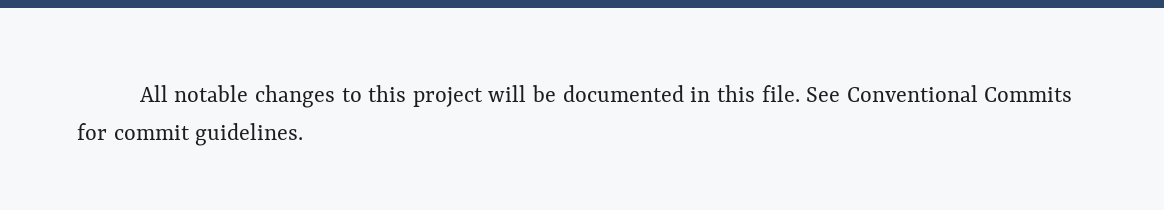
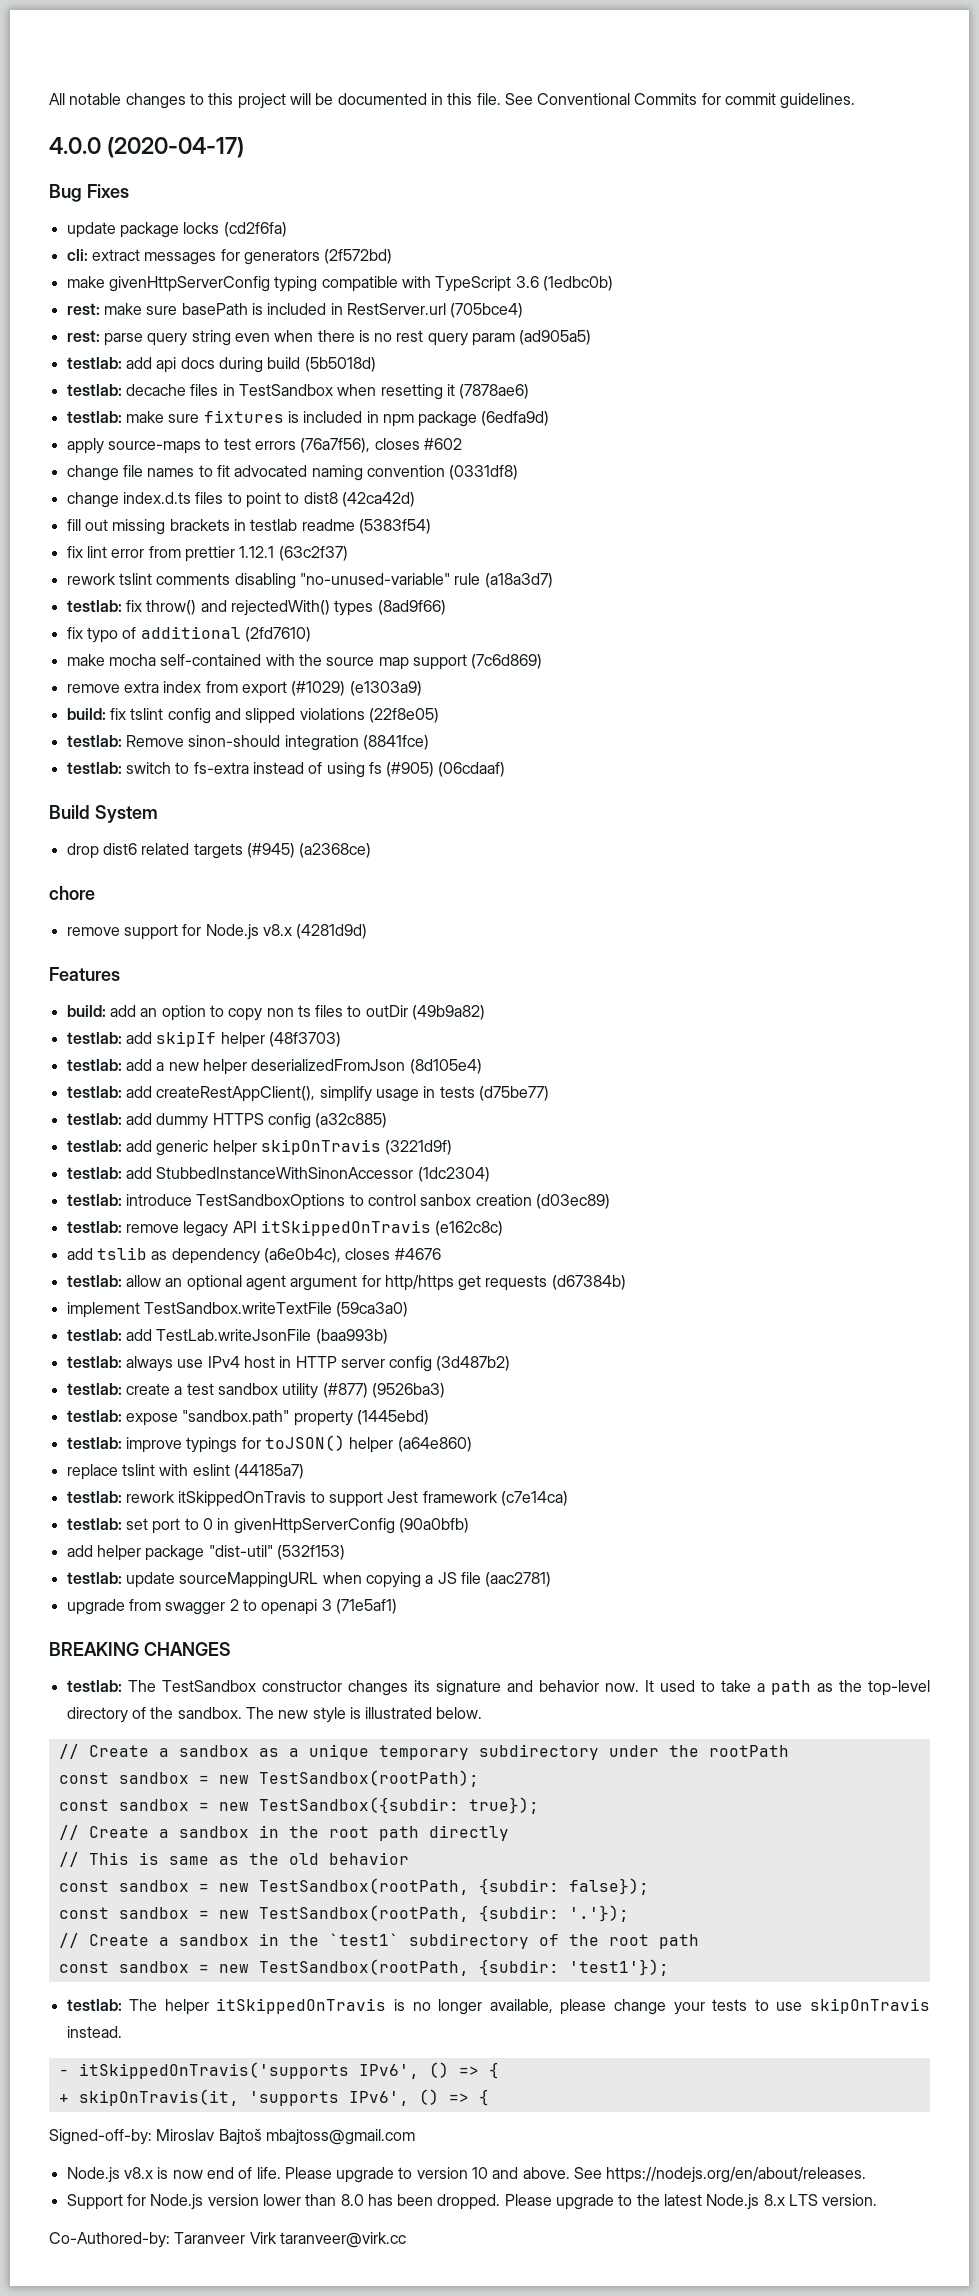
+ 4.0.0 (2020-04-17)
+ Bug Fixes
+ update package locks (cd2f6fa)
+ cli: extract messages for generators (2f572bd)
+ make givenHttpServerConfig typing compatible with TypeScript 3.6 (1edbc0b)
+ rest: make sure basePath is included in RestServer.url (705bce4)
+ rest: parse query string even when there is no rest query param (ad905a5)
+ testlab: add api docs during build (5b5018d)
+ testlab: decache files in TestSandbox when resetting it (7878ae6)
+ testlab: make sure fixtures is included in npm package (6edfa9d)
+ apply source-maps to test errors (76a7f56), closes #602
+ change file names to fit advocated naming convention (0331df8)
+ change index.d.ts files to point to dist8 (42ca42d)
+ fill out missing brackets in testlab readme (5383f54)
+ fix lint error from prettier 1.12.1 (63c2f37)
+ rework tslint comments disabling "no-unused-variable" rule (a18a3d7)
+ testlab: fix throw() and rejectedWith() types (8ad9f66)
+ fix typo of additional (2fd7610)
+ make mocha self-contained with the source map support (7c6d869)
+ remove extra index from export (#1029) (e1303a9)
+ build: fix tslint config and slipped violations (22f8e05)
+ testlab: Remove sinon-should integration (8841fce)
+ testlab: switch to fs-extra instead of using fs (#905) (06cdaaf)
+ Build System
+ drop dist6 related targets (#945) (a2368ce)
+ chore
+ remove support for Node.js v8.x (4281d9d)
+ Features
+ build: add an option to copy non ts files to outDir (49b9a82)
+ testlab: add skipIf helper (48f3703)
+ testlab: add a new helper deserializedFromJson (8d105e4)
+ testlab: add createRestAppClient(), simplify usage in tests (d75be77)
+ testlab: add dummy HTTPS config (a32c885)
+ testlab: add generic helper skipOnTravis (3221d9f)
+ testlab: add StubbedInstanceWithSinonAccessor (1dc2304)
+ testlab: introduce TestSandboxOptions to control sanbox creation (d03ec89)
+ testlab: remove legacy API itSkippedOnTravis (e162c8c)
+ add tslib as dependency (a6e0b4c), closes #4676
+ testlab: allow an optional agent argument for http/https get requests (d67384b)
+ implement TestSandbox.writeTextFile (59ca3a0)
+ testlab: add TestLab.writeJsonFile (baa993b)
+ testlab: always use IPv4 host in HTTP server config (3d487b2)
+ testlab: create a test sandbox utility (#877) (9526ba3)
+ testlab: expose "sandbox.path" property (1445ebd)
+ testlab: improve typings for toJSON() helper (a64e860)
+ replace tslint with eslint (44185a7)
+ testlab: rework itSkippedOnTravis to support Jest framework (c7e14ca)
+ testlab: set port to 0 in givenHttpServerConfig (90a0bfb)
+ add helper package "dist-util" (532f153)
+ testlab: update sourceMappingURL when copying a JS file (aac2781)
+ upgrade from swagger 2 to openapi 3 (71e5af1)
+ BREAKING CHANGES
+ testlab: The TestSandbox constructor changes its signature and behavior now. It used to take a path as the top-level directory of the sandbox. The new style is illustrated below.
+ // Create a sandbox as a unique temporary subdirectory under the rootPath
+ const sandbox = new TestSandbox(rootPath);
+ const sandbox = new TestSandbox({subdir: true});
+ // Create a sandbox in the root path directly
+ // This is same as the old behavior
+ const sandbox = new TestSandbox(rootPath, {subdir: false});
+ const sandbox = new TestSandbox(rootPath, {subdir: '.'});
+ // Create a sandbox in the `test1` subdirectory of the root path
+ const sandbox = new TestSandbox(rootPath, {subdir: 'test1'});
+ testlab: The helper itSkippedOnTravis is no longer available, please change your tests to use skipOnTravis instead.
+ - itSkippedOnTravis('supports IPv6', () => {
+ + skipOnTravis(it, 'supports IPv6', () => {
+ Signed-off-by: Miroslav Bajtoš mbajtoss@gmail.com
+ Node.js v8.x is now end of life. Please upgrade to version 10 and above. See https://nodejs.org/en/about/releases.
+ Support for Node.js version lower than 8.0 has been dropped. Please upgrade to the latest Node.js 8.x LTS version.
+ Co-Authored-by: Taranveer Virk taranveer@virk.cc

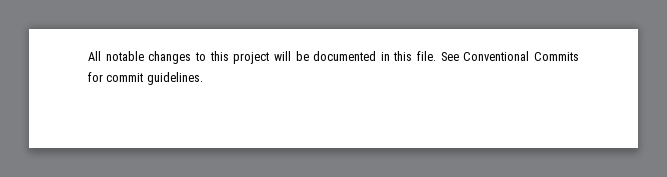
- 4.0.0 (2020-04-17)
- Bug Fixes
- update package locks (cd2f6fa)
- cli: extract messages for generators (2f572bd)
- make givenHttpServerConfig typing compatible with TypeScript 3.6 (1edbc0b)
- rest: make sure basePath is included in RestServer.url (705bce4)
- rest: parse query string even when there is no rest query param (ad905a5)
- testlab: add api docs during build (5b5018d)
- testlab: decache files in TestSandbox when resetting it (7878ae6)
- testlab: make sure fixtures is included in npm package (6edfa9d)
- apply source-maps to test errors (76a7f56), closes #602
- change file names to fit advocated naming convention (0331df8)
- change index.d.ts files to point to dist8 (42ca42d)
- fill out missing brackets in testlab readme (5383f54)
- fix lint error from prettier 1.12.1 (63c2f37)
- rework tslint comments disabling "no-unused-variable" rule (a18a3d7)
- testlab: fix throw() and rejectedWith() types (8ad9f66)
- fix typo of additional (2fd7610)
- make mocha self-contained with the source map support (7c6d869)
- remove extra index from export (#1029) (e1303a9)
- build: fix tslint config and slipped violations (22f8e05)
- testlab: Remove sinon-should integration (8841fce)
- testlab: switch to fs-extra instead of using fs (#905) (06cdaaf)
- Build System
- drop dist6 related targets (#945) (a2368ce)
- chore
- remove support for Node.js v8.x (4281d9d)
- Features
- build: add an option to copy non ts files to outDir (49b9a82)
- testlab: add skipIf helper (48f3703)
- testlab: add a new helper deserializedFromJson (8d105e4)
- testlab: add createRestAppClient(), simplify usage in tests (d75be77)
- testlab: add dummy HTTPS config (a32c885)
- testlab: add generic helper skipOnTravis (3221d9f)
- testlab: add StubbedInstanceWithSinonAccessor (1dc2304)
- testlab: introduce TestSandboxOptions to control sanbox creation (d03ec89)
- testlab: remove legacy API itSkippedOnTravis (e162c8c)
- add tslib as dependency (a6e0b4c), closes #4676
- testlab: allow an optional agent argument for http/https get requests (d67384b)
- implement TestSandbox.writeTextFile (59ca3a0)
- testlab: add TestLab.writeJsonFile (baa993b)
- testlab: always use IPv4 host in HTTP server config (3d487b2)
- testlab: create a test sandbox utility (#877) (9526ba3)
- testlab: expose "sandbox.path" property (1445ebd)
- testlab: improve typings for toJSON() helper (a64e860)
- replace tslint with eslint (44185a7)
- testlab: rework itSkippedOnTravis to support Jest framework (c7e14ca)
- testlab: set port to 0 in givenHttpServerConfig (90a0bfb)
- add helper package "dist-util" (532f153)
- testlab: update sourceMappingURL when copying a JS file (aac2781)
- upgrade from swagger 2 to openapi 3 (71e5af1)
- BREAKING CHANGES
- testlab: The TestSandbox constructor changes its signature and behavior now. It used to take a path as the top-level directory of the sandbox. The new style is illustrated below.
- // Create a sandbox as a unique temporary subdirectory under the rootPath
- const sandbox = new TestSandbox(rootPath);
- const sandbox = new TestSandbox({subdir: true});
- // Create a sandbox in the root path directly
- // This is same as the old behavior
- const sandbox = new TestSandbox(rootPath, {subdir: false});
- const sandbox = new TestSandbox(rootPath, {subdir: '.'});
- // Create a sandbox in the `test1` subdirectory of the root path
- const sandbox = new TestSandbox(rootPath, {subdir: 'test1'});
- testlab: The helper itSkippedOnTravis is no longer available, please change your tests to use skipOnTravis instead.
- - itSkippedOnTravis('supports IPv6', () => {
- + skipOnTravis(it, 'supports IPv6', () => {
- Signed-off-by: Miroslav Bajtoš mbajtoss@gmail.com
- Node.js v8.x is now end of life. Please upgrade to version 10 and above. See https://nodejs.org/en/about/releases.
- Support for Node.js version lower than 8.0 has been dropped. Please upgrade to the latest Node.js 8.x LTS version.
- Co-Authored-by: Taranveer Virk taranveer@virk.cc

